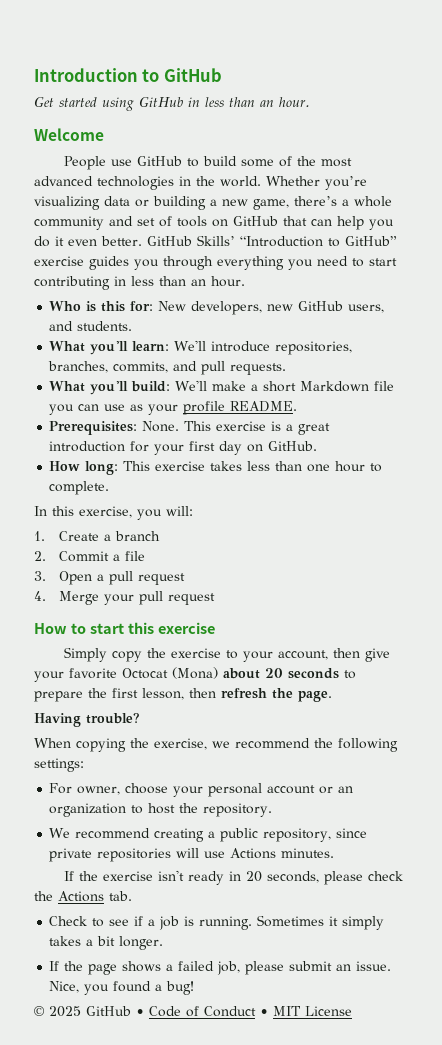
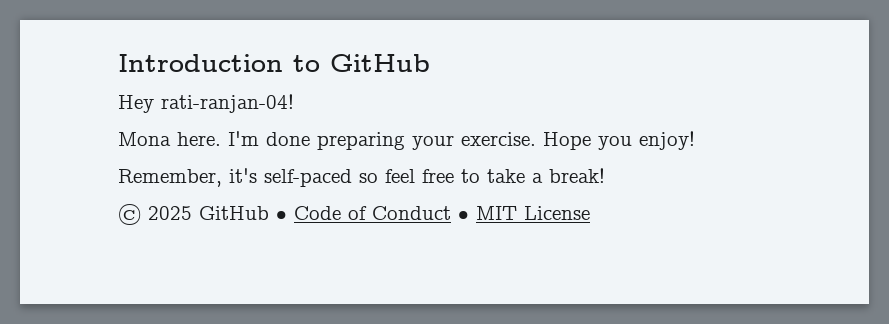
- Get started using GitHub in less than an hour.
- Welcome
- People use GitHub to build some of the most advanced technologies in the world. Whether you’re visualizing data or building a new game, there’s a whole community and set of tools on GitHub that can help you do it even better. GitHub Skills’ “Introduction to GitHub” exercise guides you through everything you need to start contributing in less than an hour.
- Who is this for: New developers, new GitHub users, and students.
- What you'll learn: We'll introduce repositories, branches, commits, and pull requests.
- What you'll build: We'll make a short Markdown file you can use as your profile README.
- Prerequisites: None. This exercise is a great introduction for your first day on GitHub.
- How long: This exercise takes less than one hour to complete.
- In this exercise, you will:
- 1. Create a branch
- 2. Commit a file
- 3. Open a pull request
- 4. Merge your pull request
- How to start this exercise
- Simply copy the exercise to your account, then give your favorite Octocat (Mona) about 20 seconds to prepare the first lesson, then refresh the page.
- Having trouble?
- When copying the exercise, we recommend the following settings:
- For owner, choose your personal account or an organization to host the repository.
- We recommend creating a public repository, since private repositories will use Actions minutes.
- If the exercise isn't ready in 20 seconds, please check the Actions tab.
- Check to see if a job is running. Sometimes it simply takes a bit longer.
- If the page shows a failed job, please submit an issue. Nice, you found a bug!
+ Hey rati-ranjan-04!
+ Mona here. I'm done preparing your exercise. Hope you enjoy!
+ Remember, it's self-paced so feel free to take a break!

